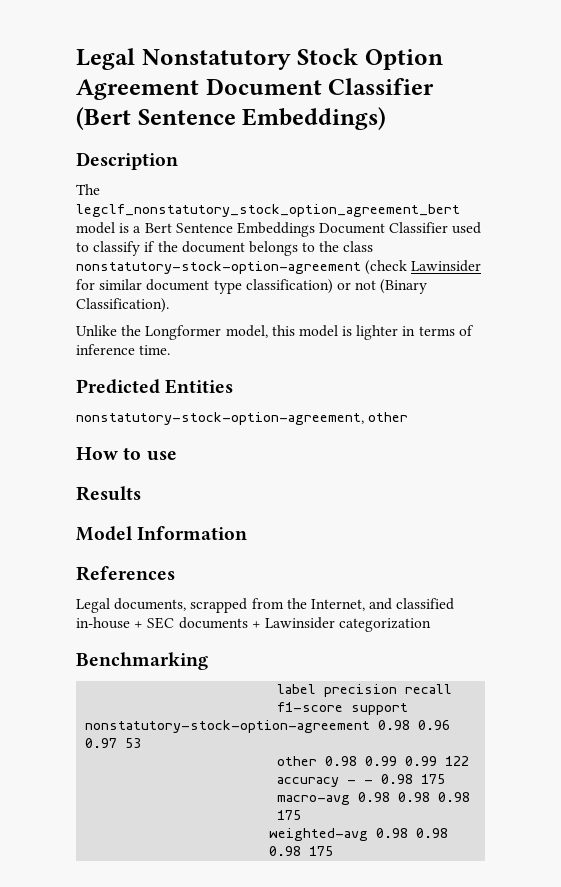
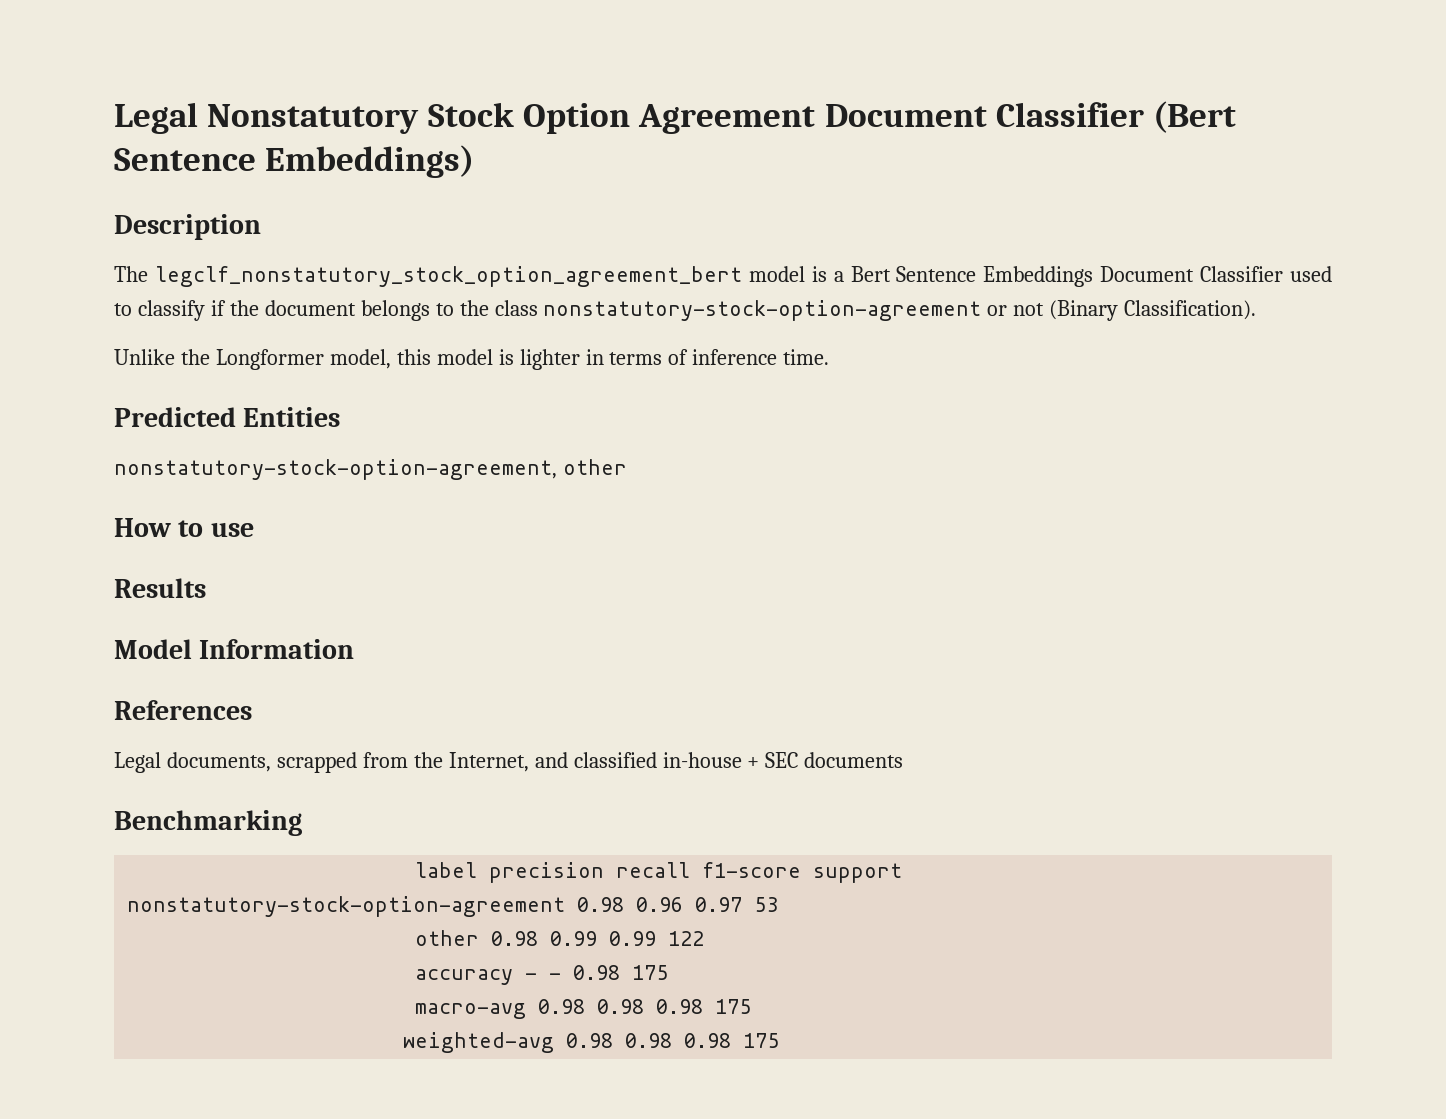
- The legclf_nonstatutory_stock_option_agreement_bert model is a Bert Sentence Embeddings Document Classifier used to classify if the document belongs to the class nonstatutory-stock-option-agreement (check Lawinsider for similar document type classification) or not (Binary Classification).
+ The legclf_nonstatutory_stock_option_agreement_bert model is a Bert Sentence Embeddings Document Classifier used to classify if the document belongs to the class nonstatutory-stock-option-agreement or not (Binary Classification).
- Legal documents, scrapped from the Internet, and classified in-house + SEC documents + Lawinsider categorization
+ Legal documents, scrapped from the Internet, and classified in-house + SEC documents

